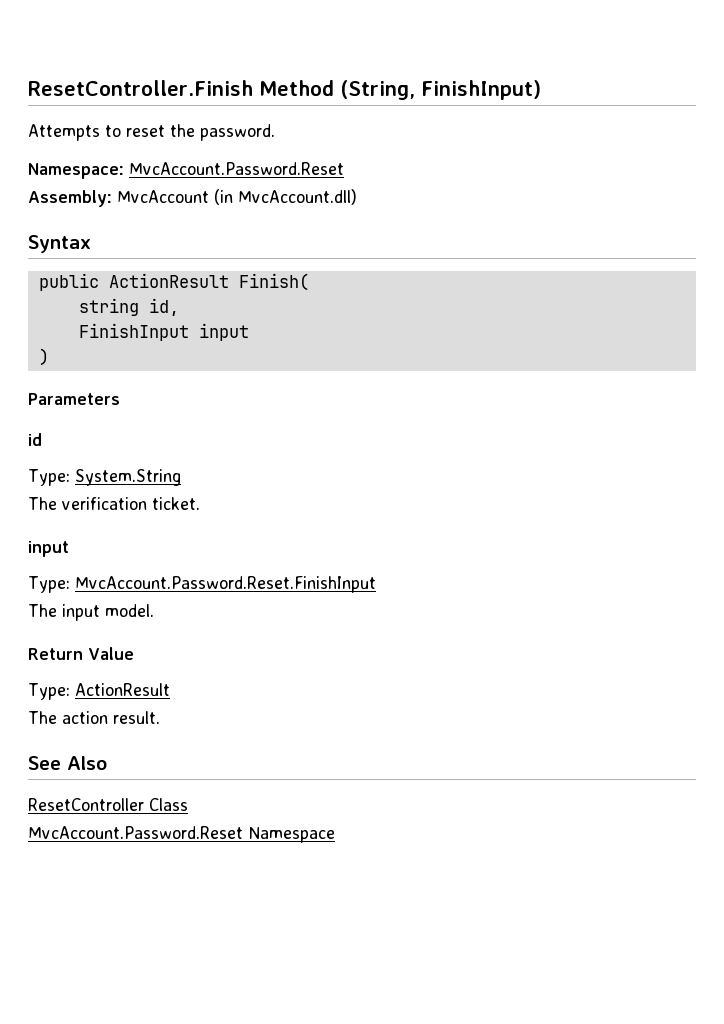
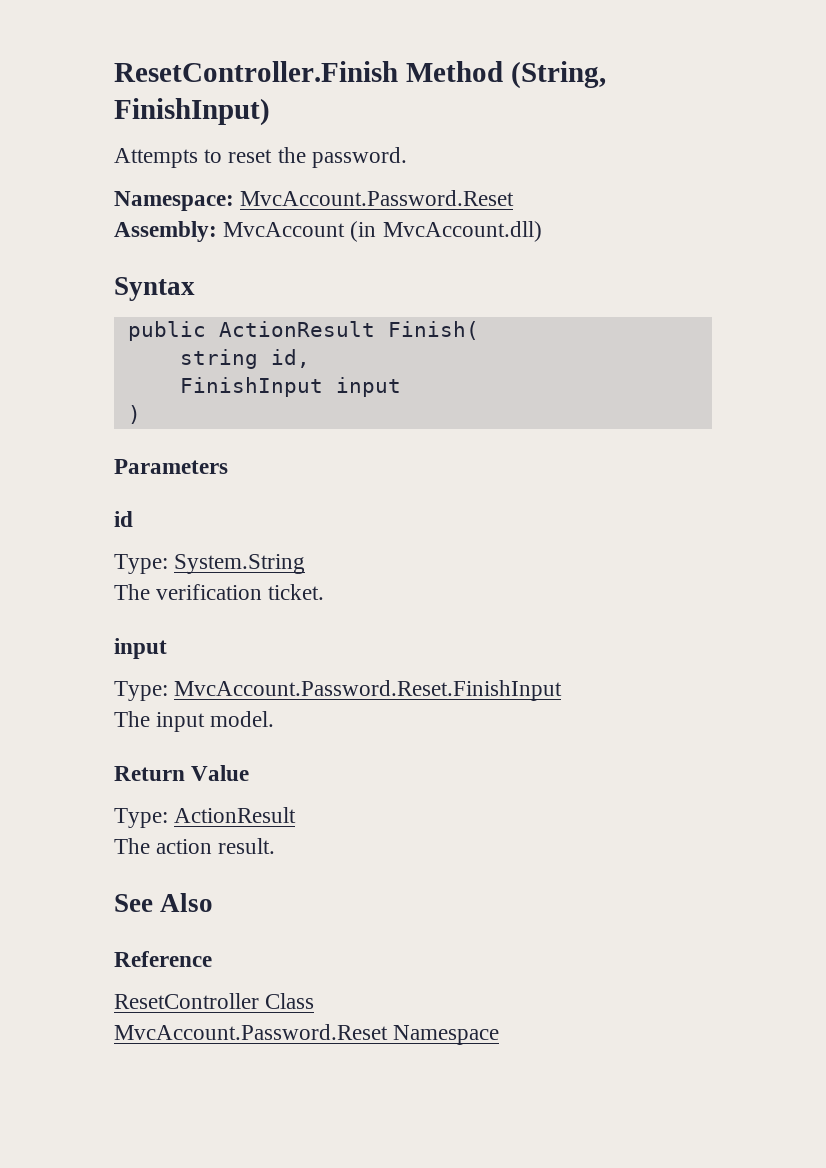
+ Reference

